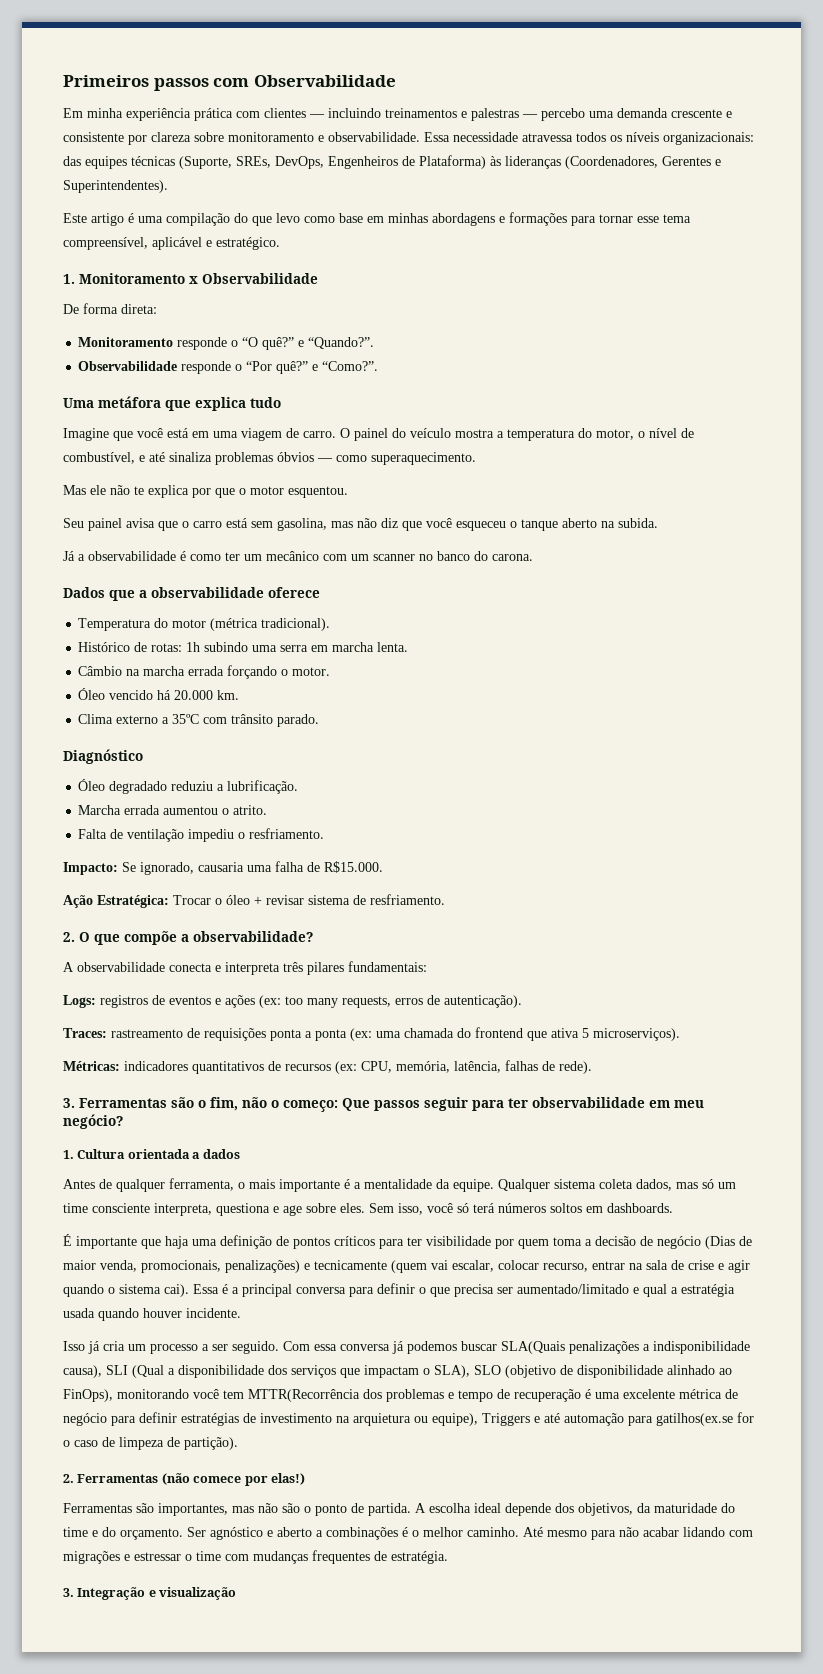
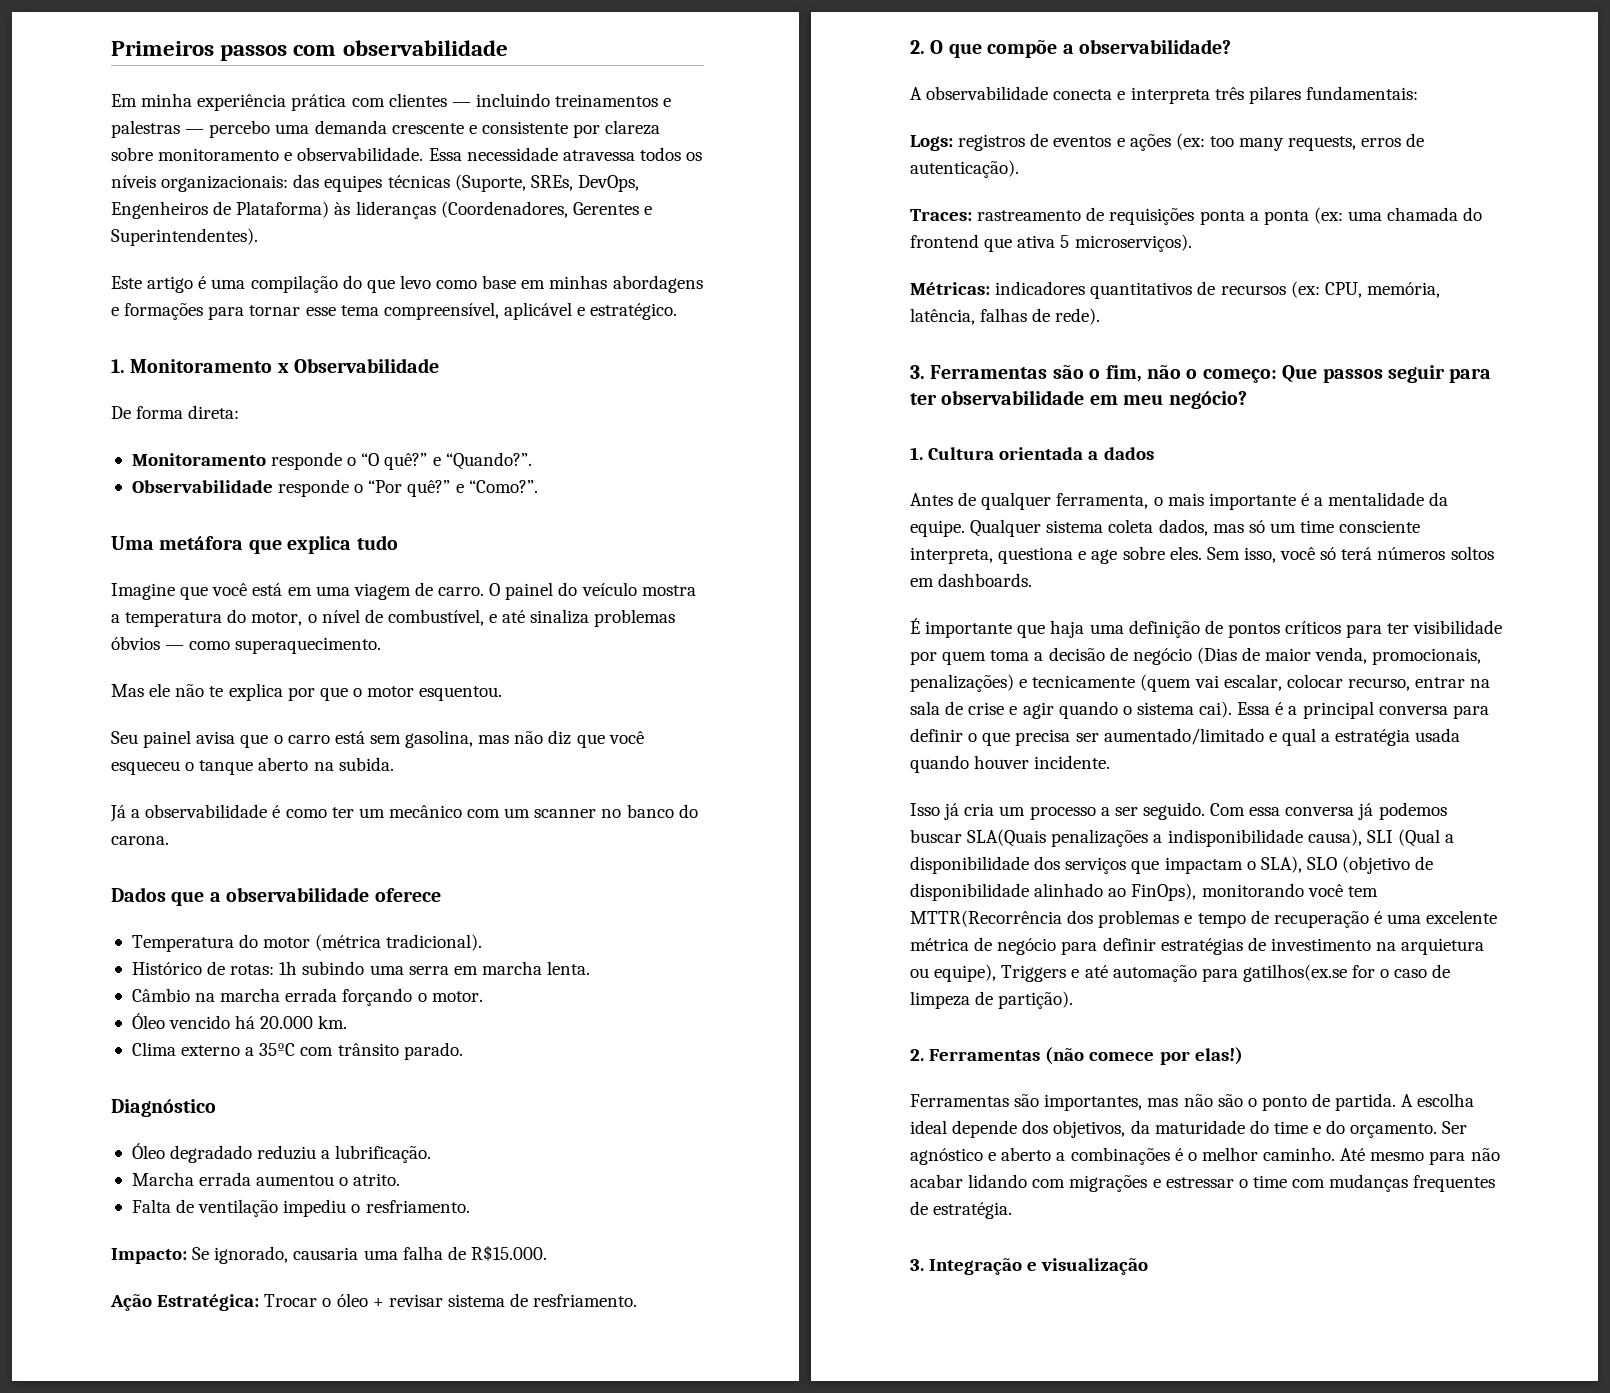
- Primeiros passos com Observabilidade
+ Primeiros passos com observabilidade

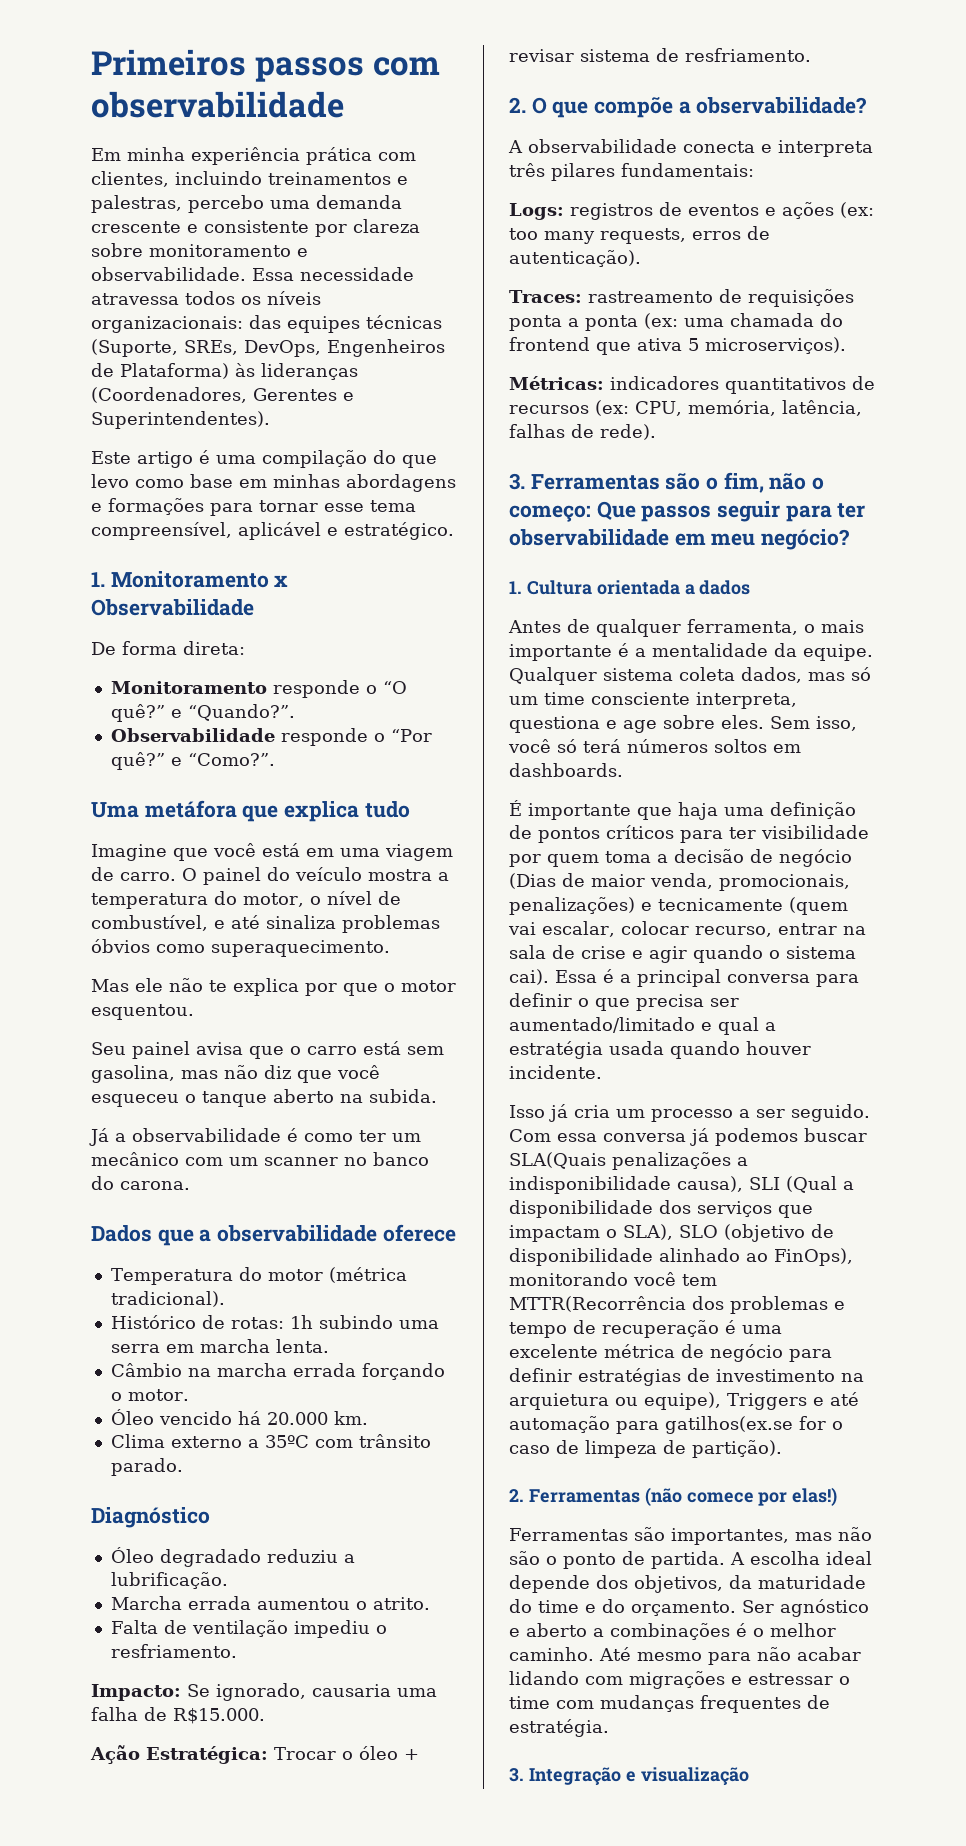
- Em minha experiência prática com clientes — incluindo treinamentos e palestras — percebo uma demanda crescente e consistente por clareza sobre monitoramento e observabilidade.
+ Em minha experiência prática com clientes, incluindo treinamentos e palestras, percebo uma demanda crescente e consistente por clareza sobre monitoramento e observabilidade.
- O painel do veículo mostra a temperatura do motor, o nível de combustível, e até sinaliza problemas óbvios — como superaquecimento.
+ O painel do veículo mostra a temperatura do motor, o nível de combustível, e até sinaliza problemas óbvios como superaquecimento.

